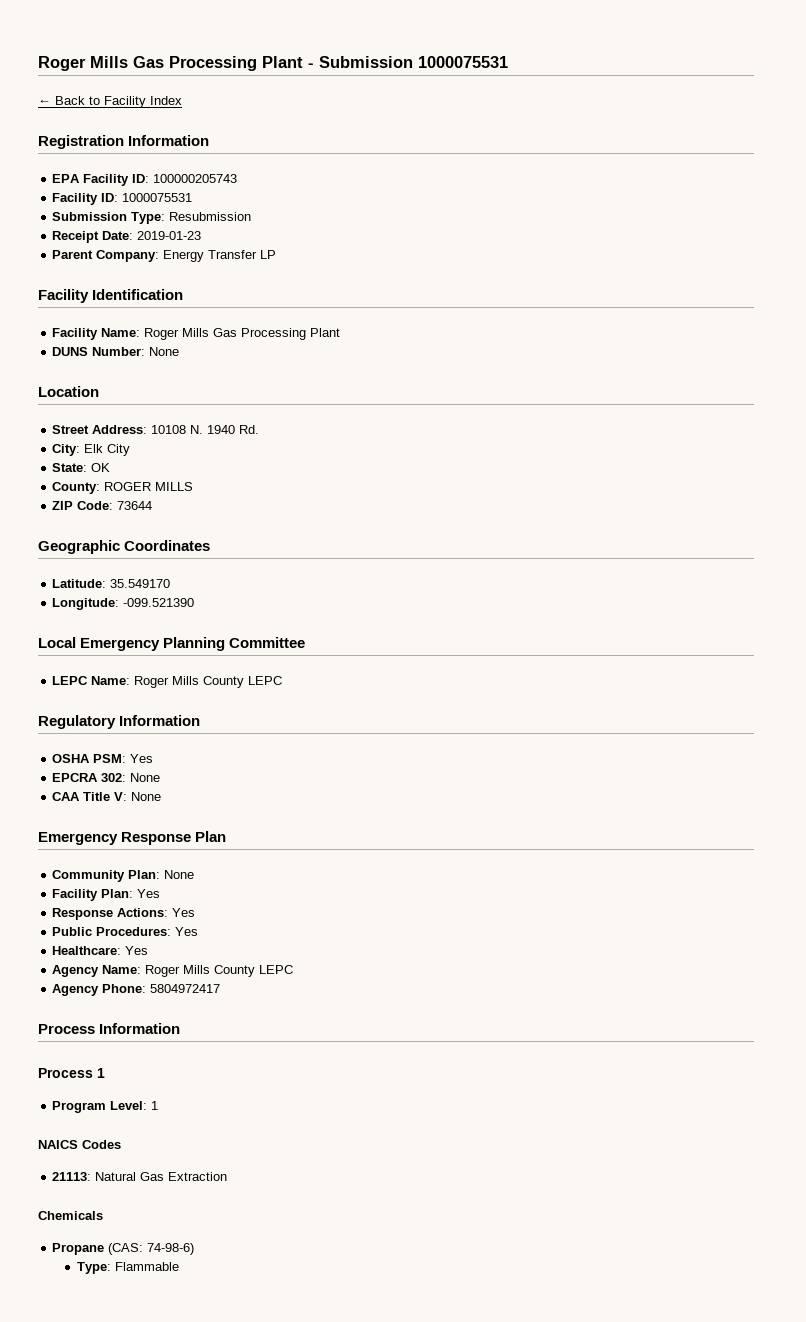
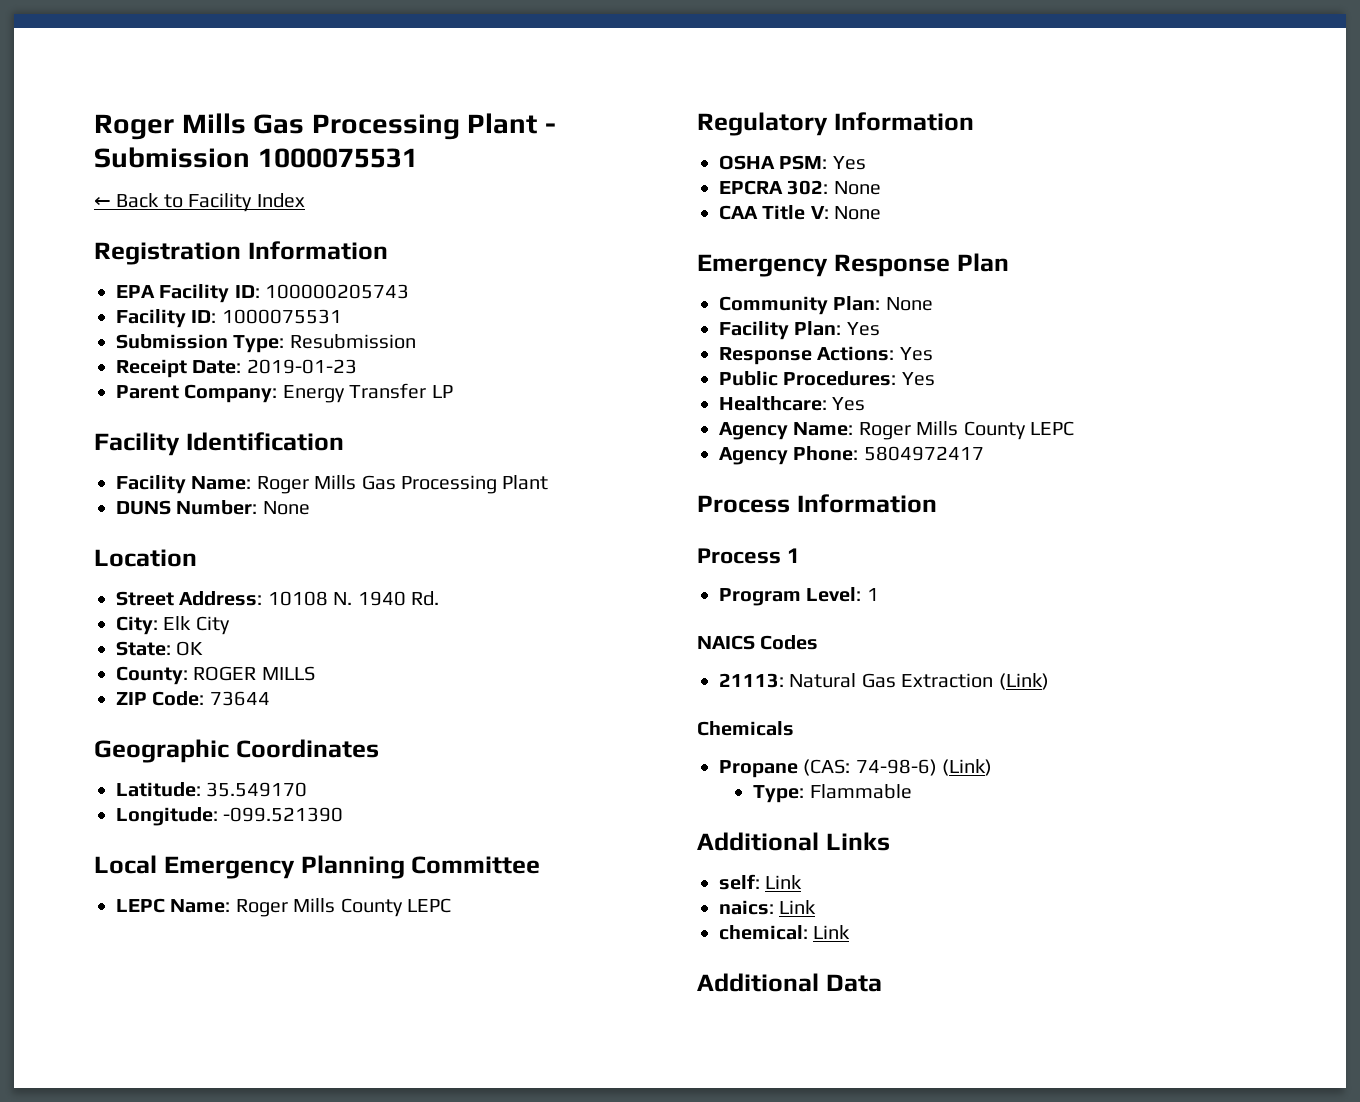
- 21113: Natural Gas Extraction
+ 21113: Natural Gas Extraction (Link)
- Propane (CAS: 74-98-6)
+ Propane (CAS: 74-98-6) (Link)
+ Additional Links
+ self: Link
+ naics: Link
+ chemical: Link
+ Additional Data

